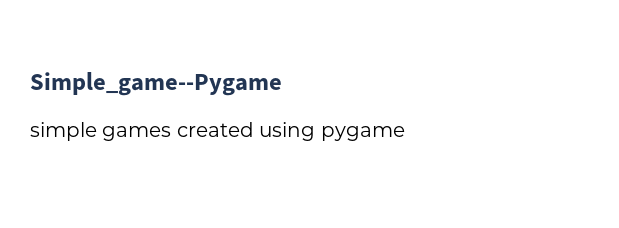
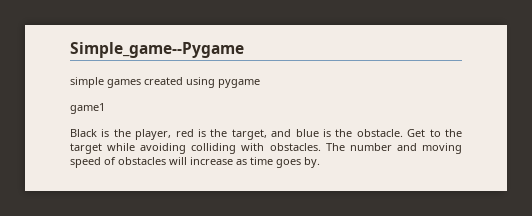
+ game1
+ Black is the player, red is the target, and blue is the obstacle. Get to the target while avoiding colliding with obstacles. The number and moving speed of obstacles will increase as time goes by.

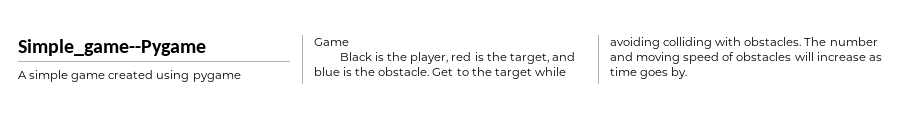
- simple games created using pygame
+ A simple game created using pygame
- game1
+ Game

